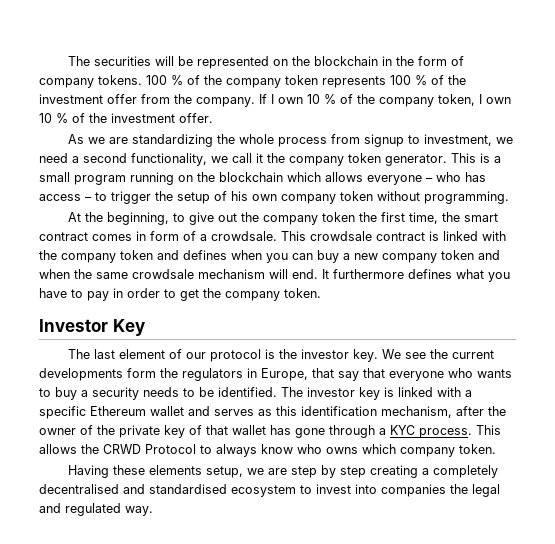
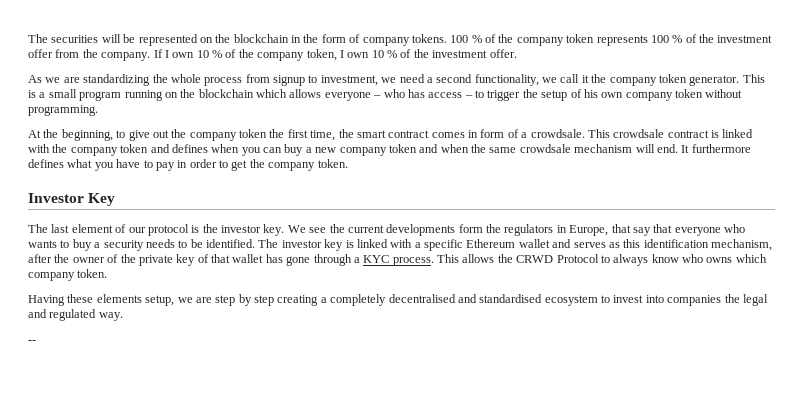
+ --

